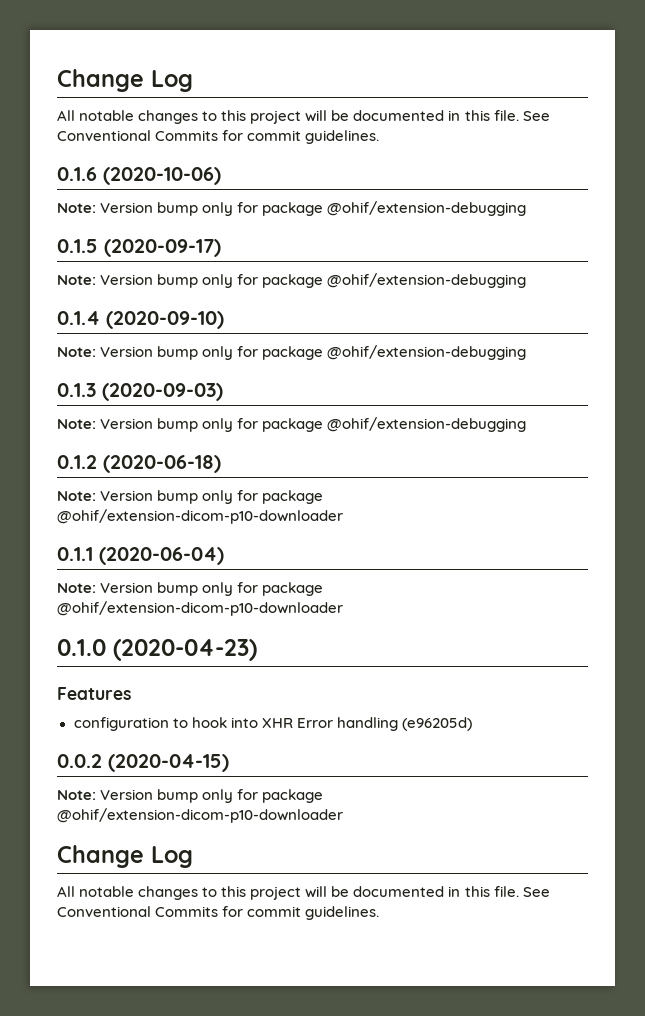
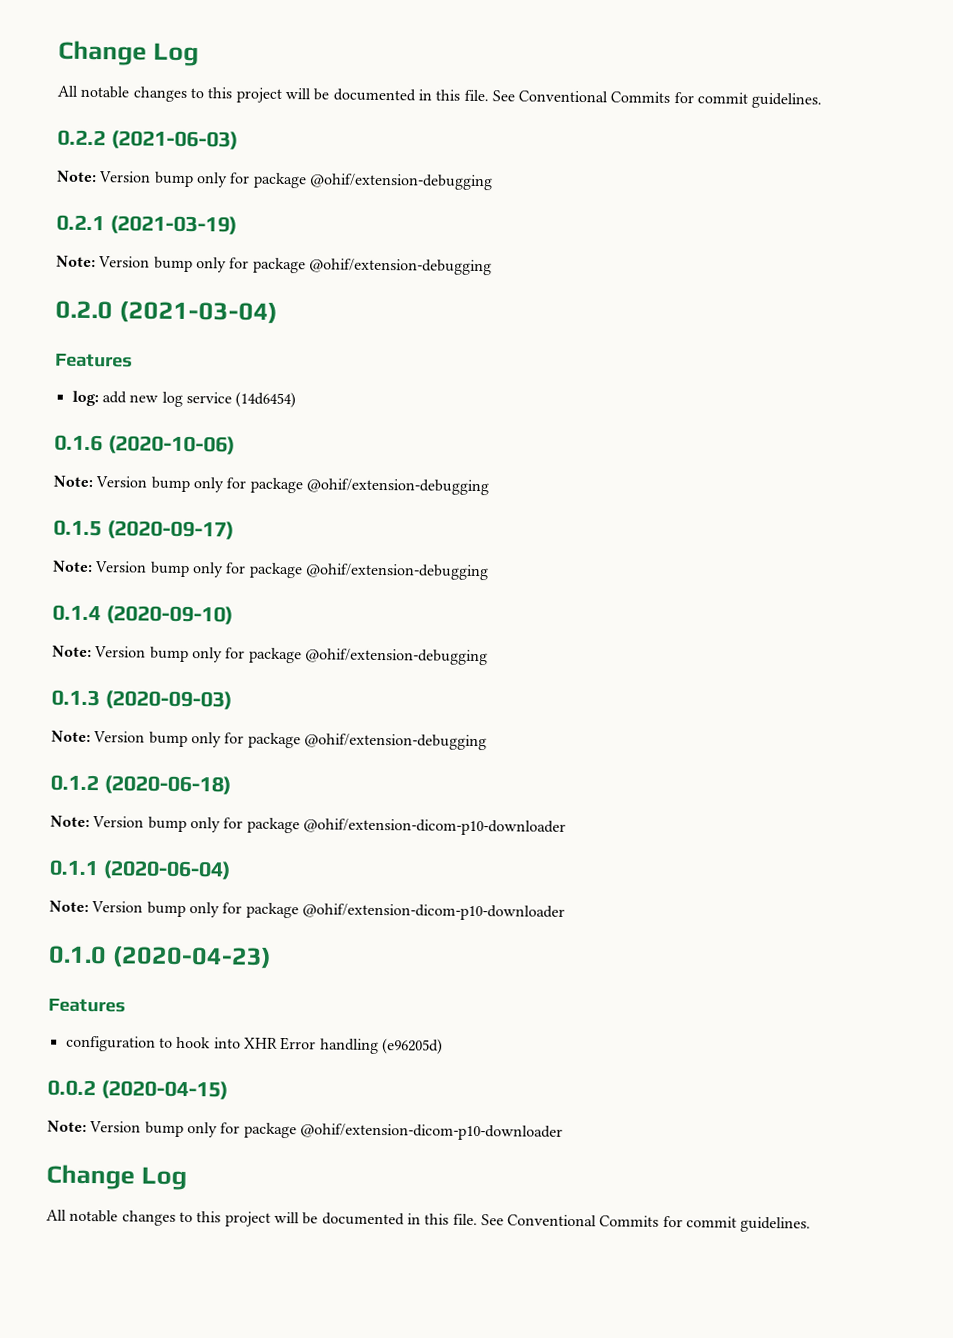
+ 0.2.2 (2021-06-03)
+ Note: Version bump only for package @ohif/extension-debugging
+ 0.2.1 (2021-03-19)
+ Note: Version bump only for package @ohif/extension-debugging
+ 0.2.0 (2021-03-04)
+ Features
+ log: add new log service (14d6454)

